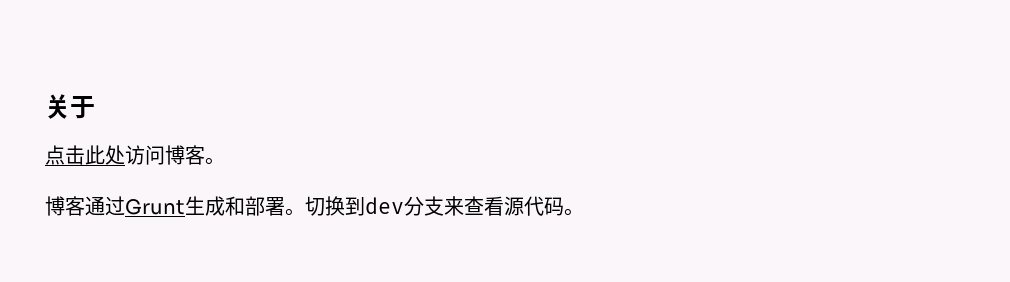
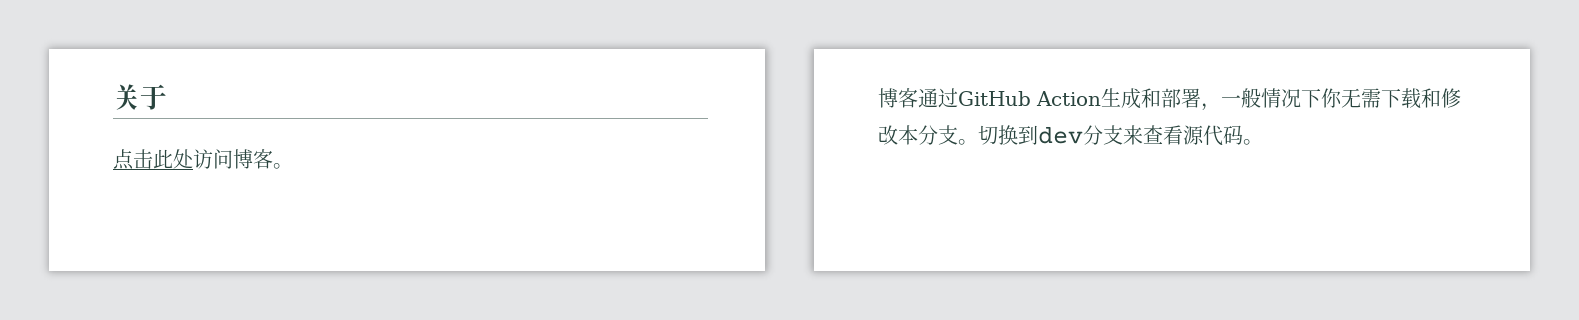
- 博客通过Grunt生成和部署。
+ 博客通过GitHub Action生成和部署，一般情况下你无需下载和修改本分支。

